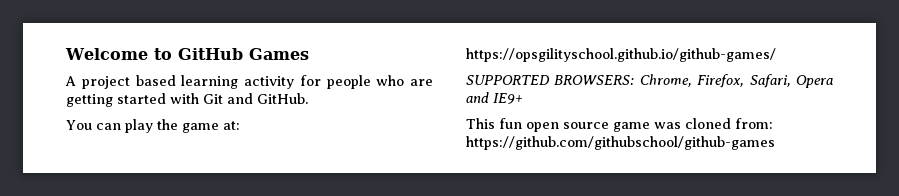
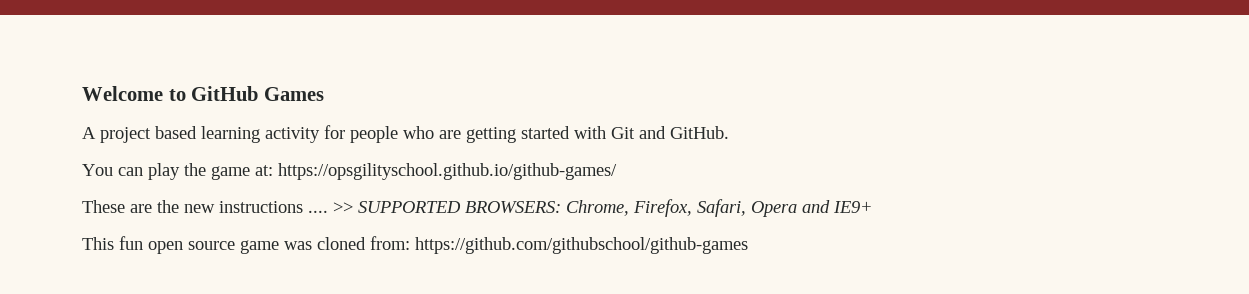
- SUPPORTED BROWSERS: Chrome, Firefox, Safari, Opera and IE9+
+ These are the new instructions .... >> SUPPORTED BROWSERS: Chrome, Firefox, Safari, Opera and IE9+

